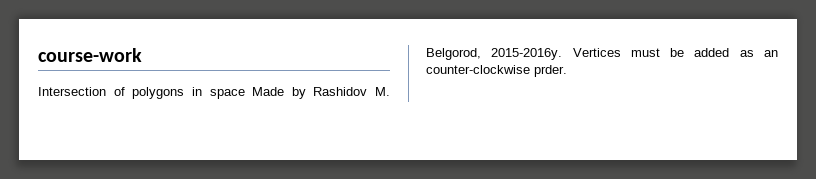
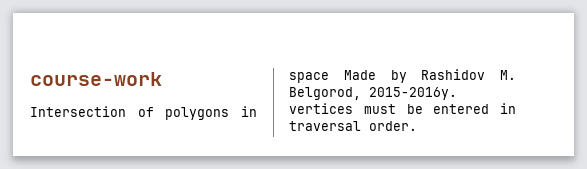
- Intersection of polygons in space Made by Rashidov M. Belgorod, 2015-2016y. Vertices must be added as an counter-clockwise prder.
+ Intersection of polygons in space Made by Rashidov M. Belgorod, 2015-2016y. vertices must be entered in traversal order.

